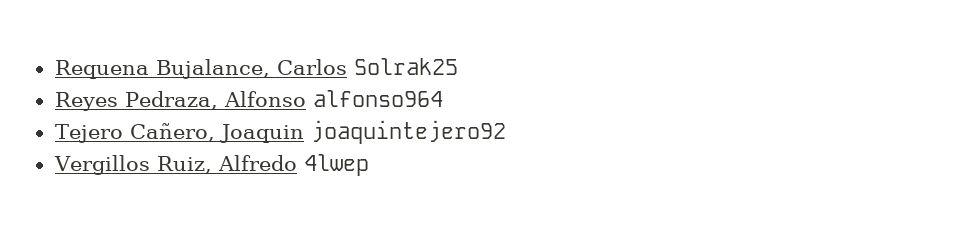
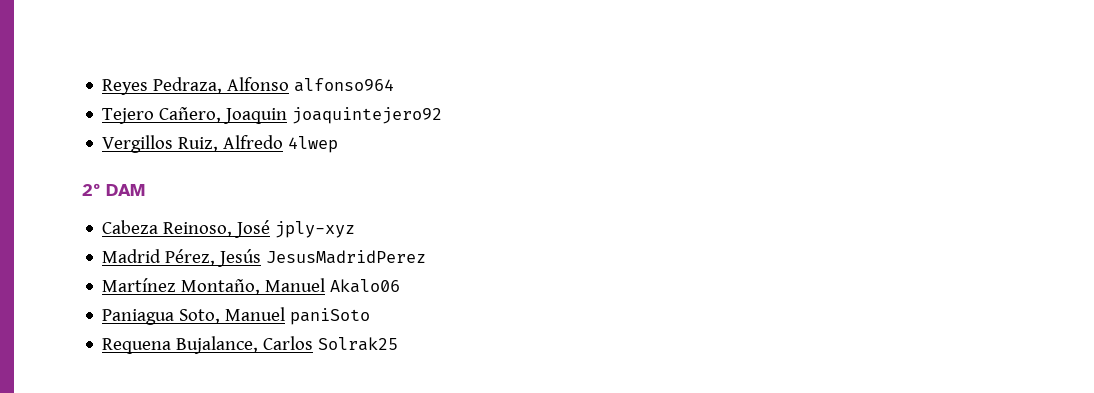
- Requena Bujalance, Carlos Solrak25
+ 2º DAM
+ Cabeza Reinoso, José jply-xyz
+ Madrid Pérez, Jesús JesusMadridPerez
+ Martínez Montaño, Manuel Akalo06
+ Paniagua Soto, Manuel paniSoto
+ Requena Bujalance, Carlos Solrak25

